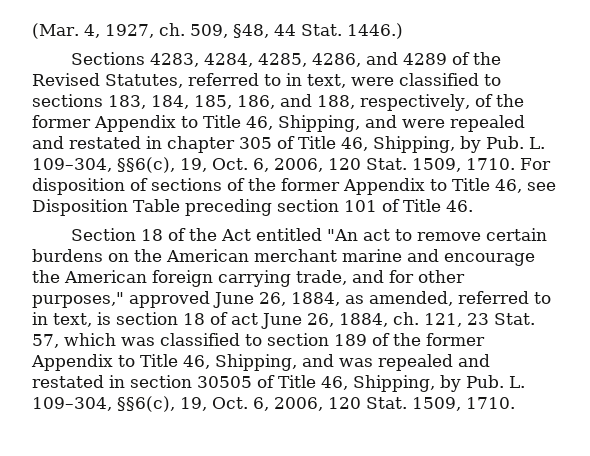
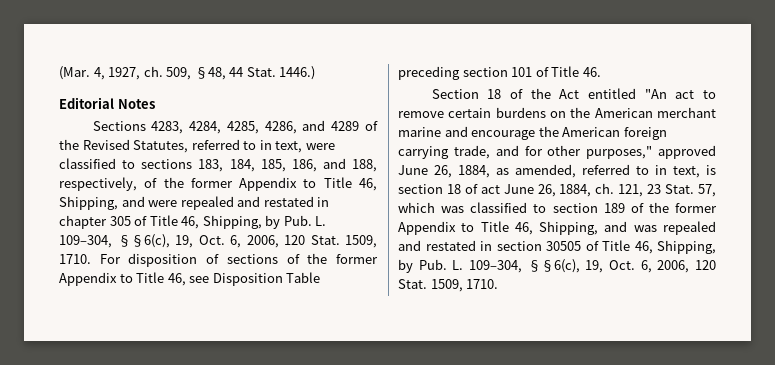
+ Editorial Notes

